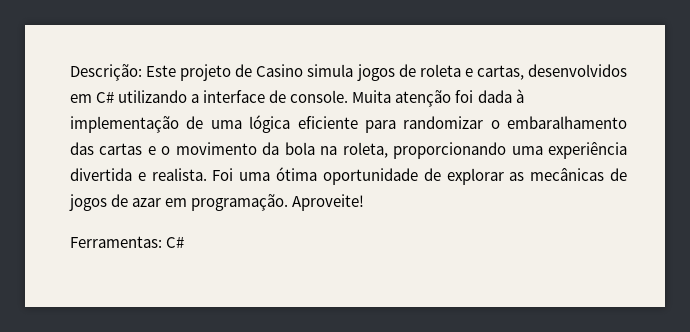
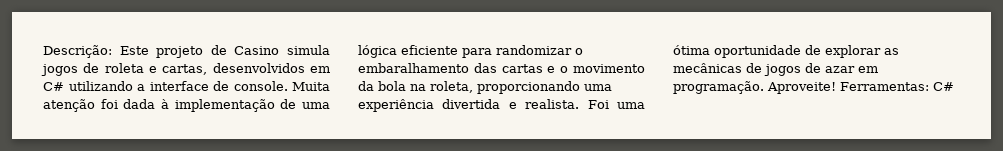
- Aproveite!
- Ferramentas: C#
+ Aproveite! Ferramentas: C#

